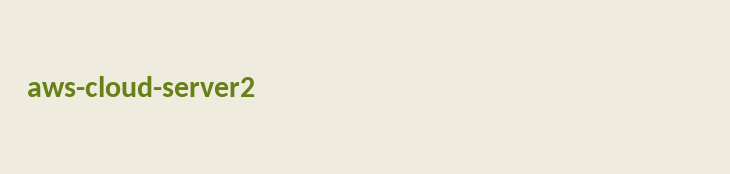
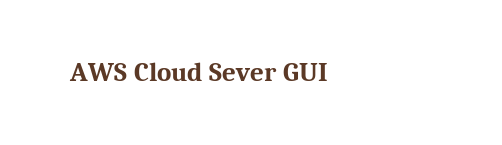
- aws-cloud-server2
+ AWS Cloud Sever GUI

